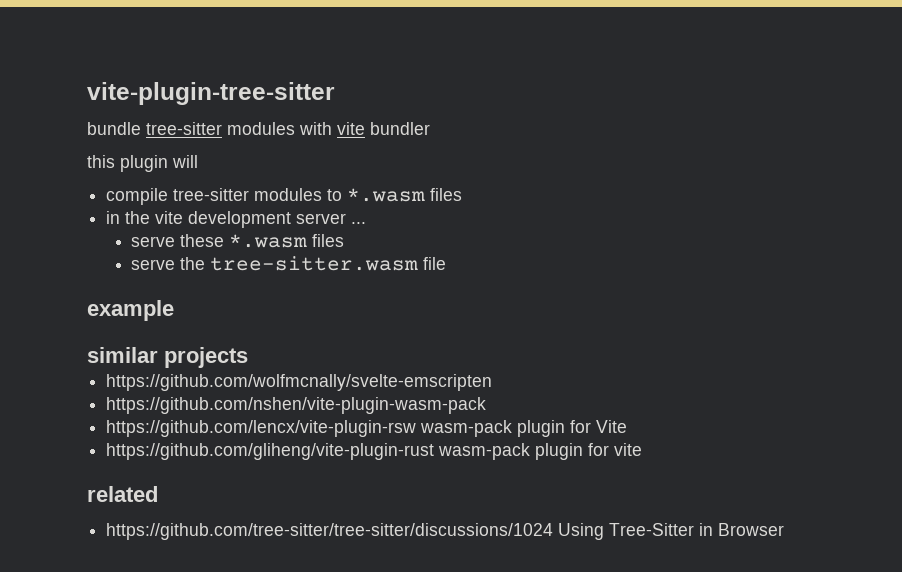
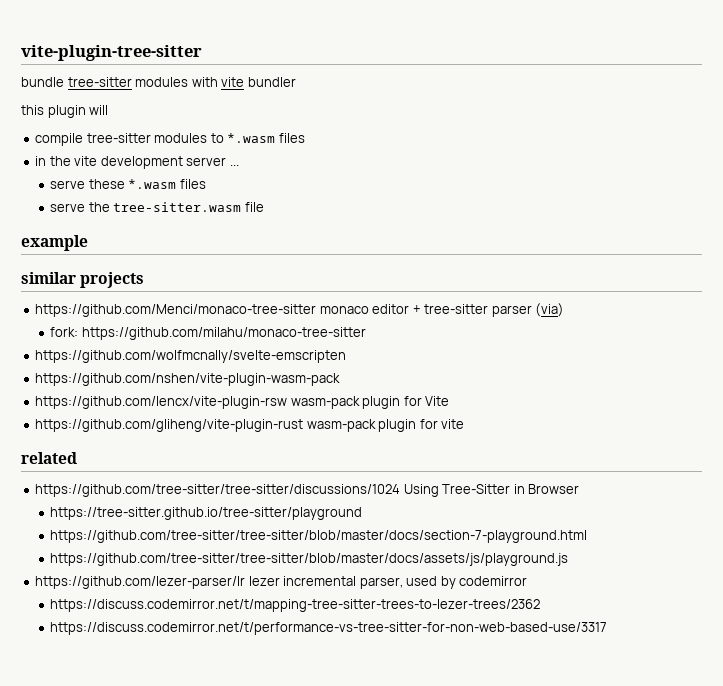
+ https://github.com/Menci/monaco-tree-sitter monaco editor + tree-sitter parser (via)
+ fork: https://github.com/milahu/monaco-tree-sitter
+ https://tree-sitter.github.io/tree-sitter/playground
+ https://github.com/tree-sitter/tree-sitter/blob/master/docs/section-7-playground.html
+ https://github.com/tree-sitter/tree-sitter/blob/master/docs/assets/js/playground.js
+ https://github.com/lezer-parser/lr lezer incremental parser, used by codemirror
+ https://discuss.codemirror.net/t/mapping-tree-sitter-trees-to-lezer-trees/2362
+ https://discuss.codemirror.net/t/performance-vs-tree-sitter-for-non-web-based-use/3317

